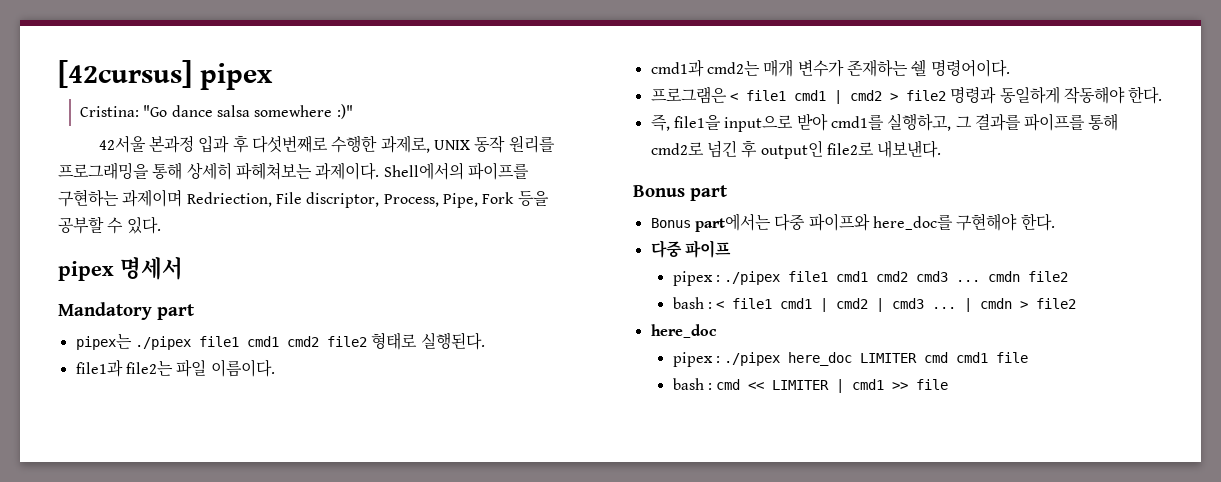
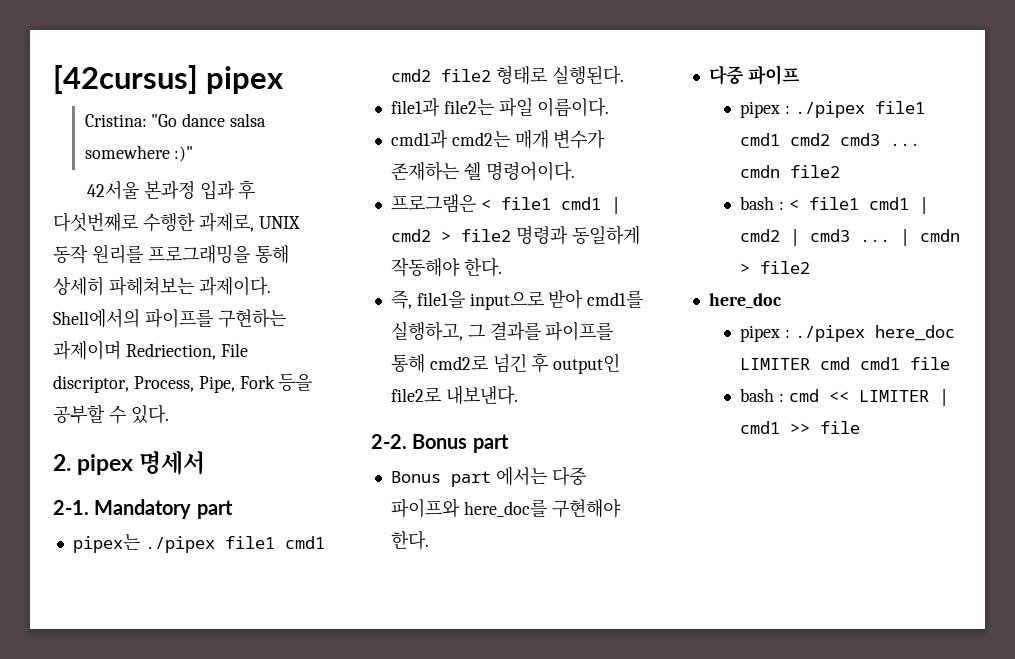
- pipex 명세서
+ 2. pipex 명세서
+ 2-1.
+ 2-2.
- Bonus part에서는 다중 파이프와 here_doc를 구현해야 한다.
+ Bonus part 에서는 다중 파이프와 here_doc를 구현해야 한다.

